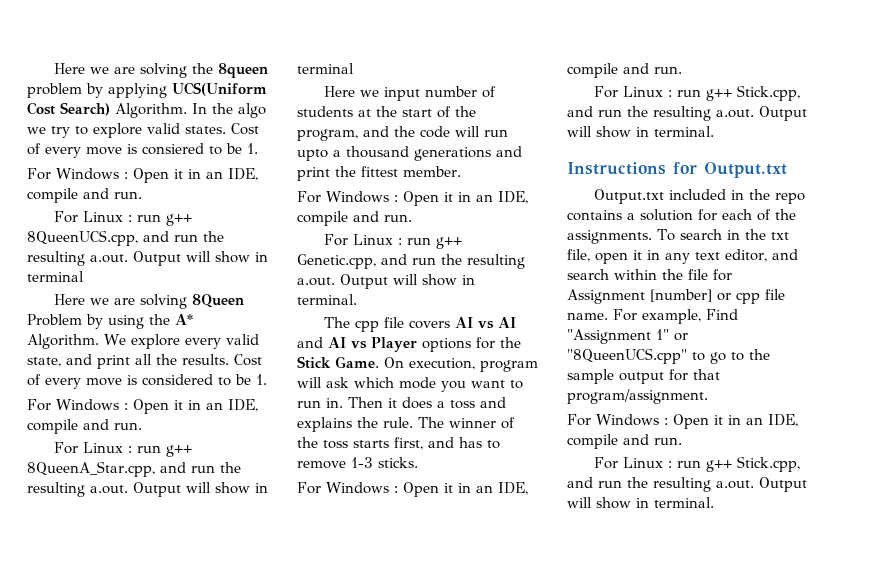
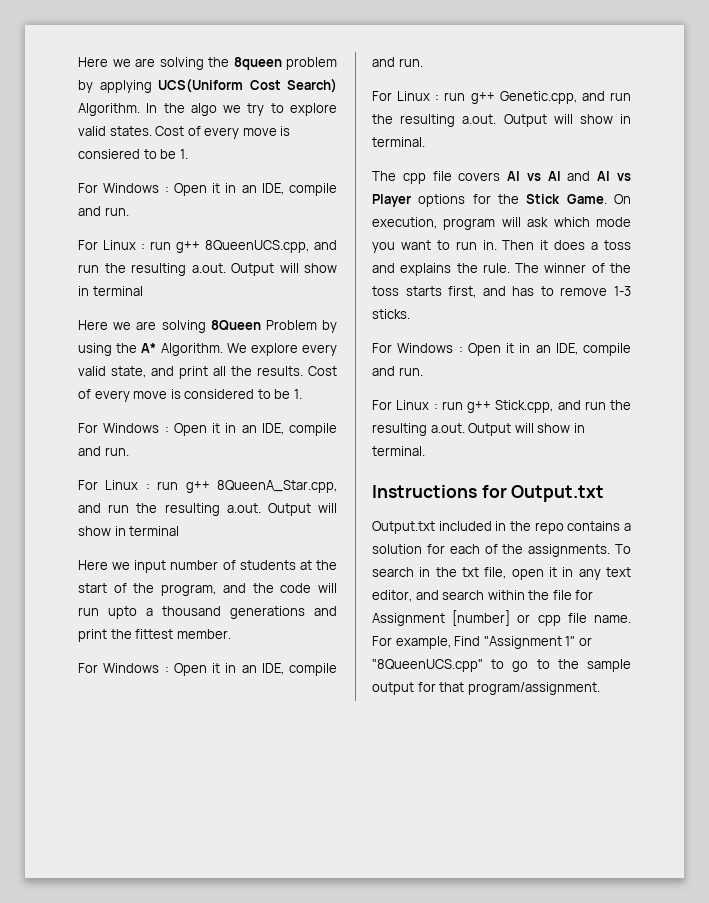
  For example, Find "Assignment 1" or "8QueenUCS.cpp" to go to the sample output for that program/assignment.
- For Windows : Open it in an IDE, compile and run.
- For Linux : run g++ Stick.cpp, and run the resulting a.out. Output will show in terminal.

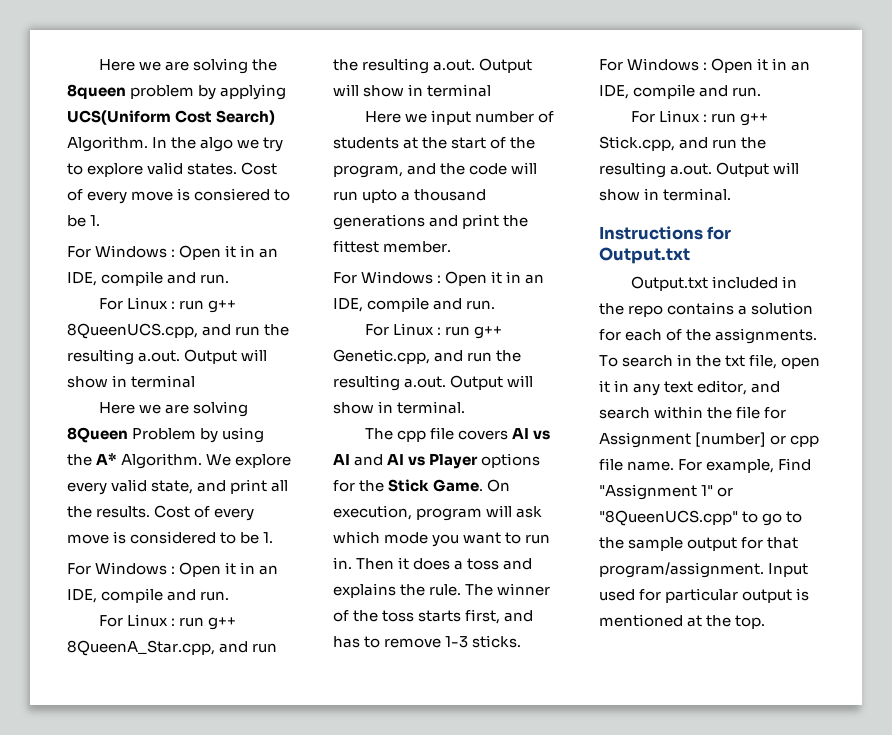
+ Input used for particular output is mentioned at the top.

